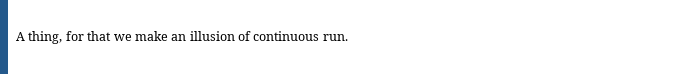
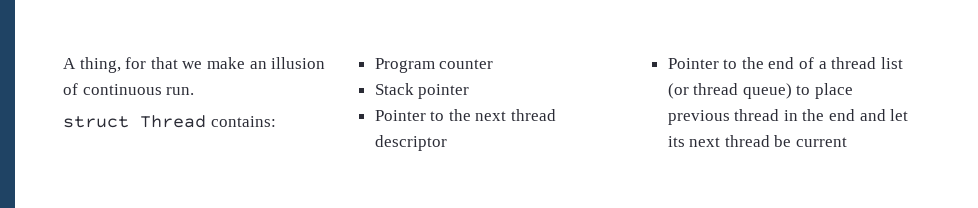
+ struct Thread contains:
+ Program counter
+ Stack pointer
+ Pointer to the next thread descriptor
+ Pointer to the end of a thread list (or thread queue) to place previous thread in the end and let its next thread be current

